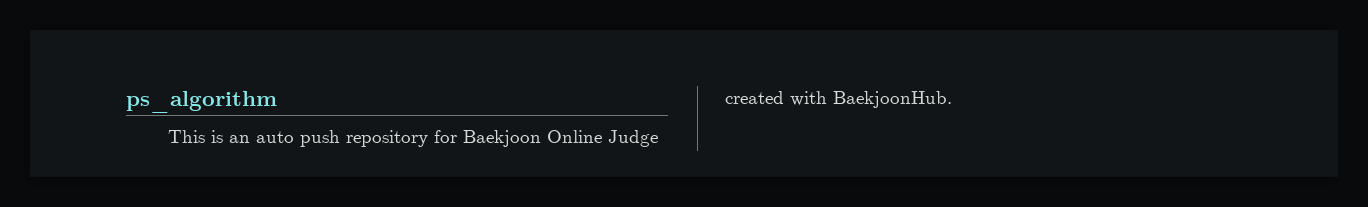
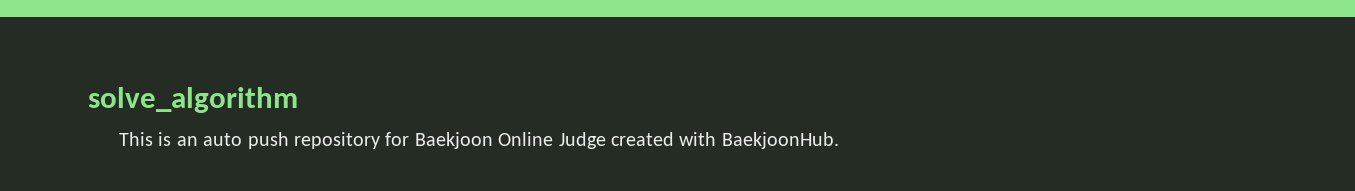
- ps_algorithm
+ solve_algorithm

